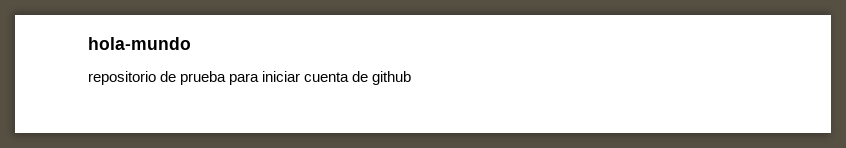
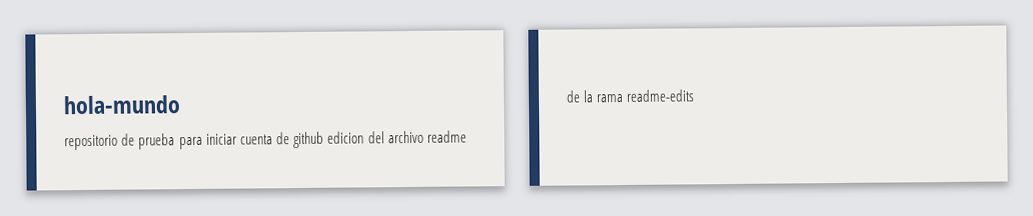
- repositorio de prueba para iniciar cuenta de github
+ repositorio de prueba para iniciar cuenta de github edicion del archivo readme de la rama readme-edits

